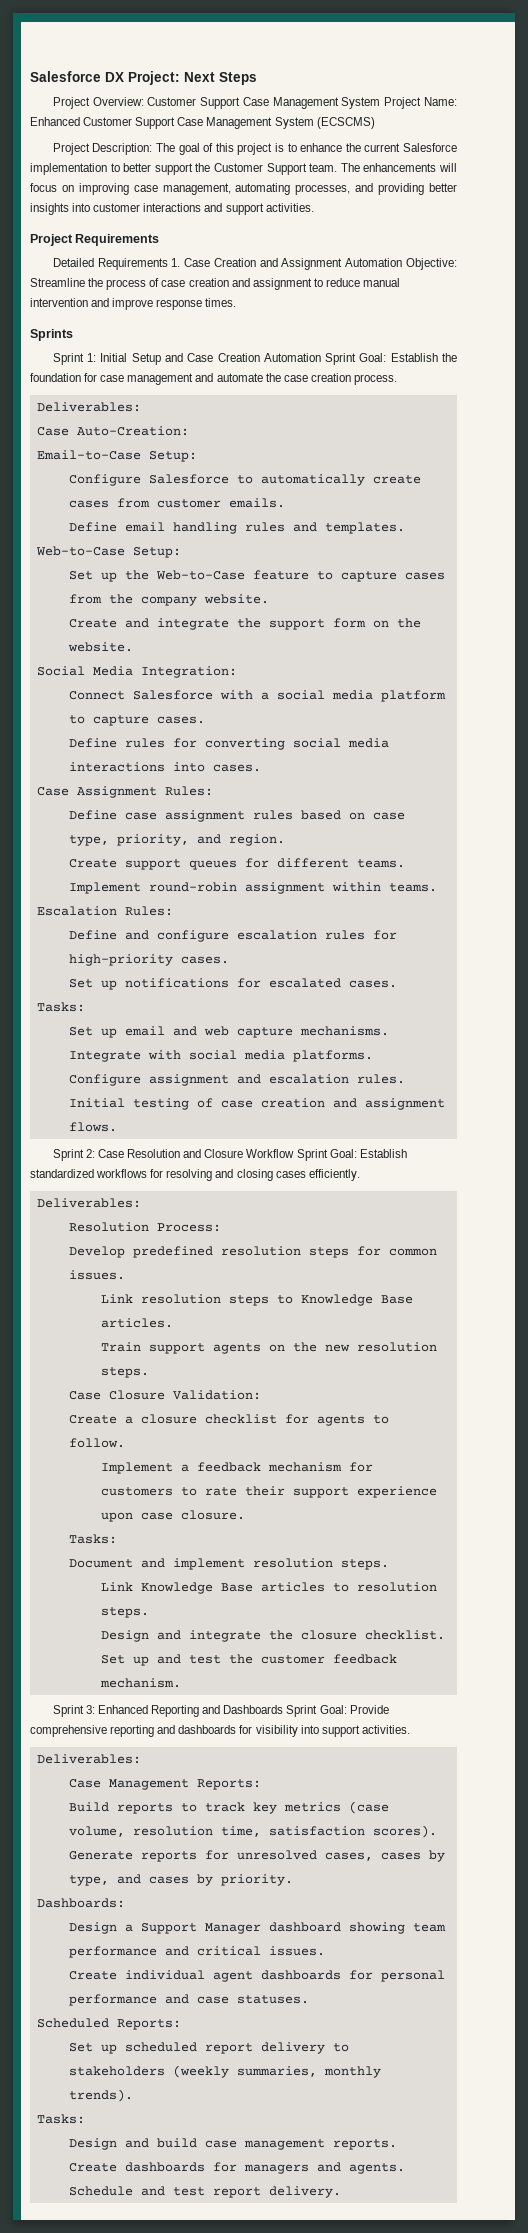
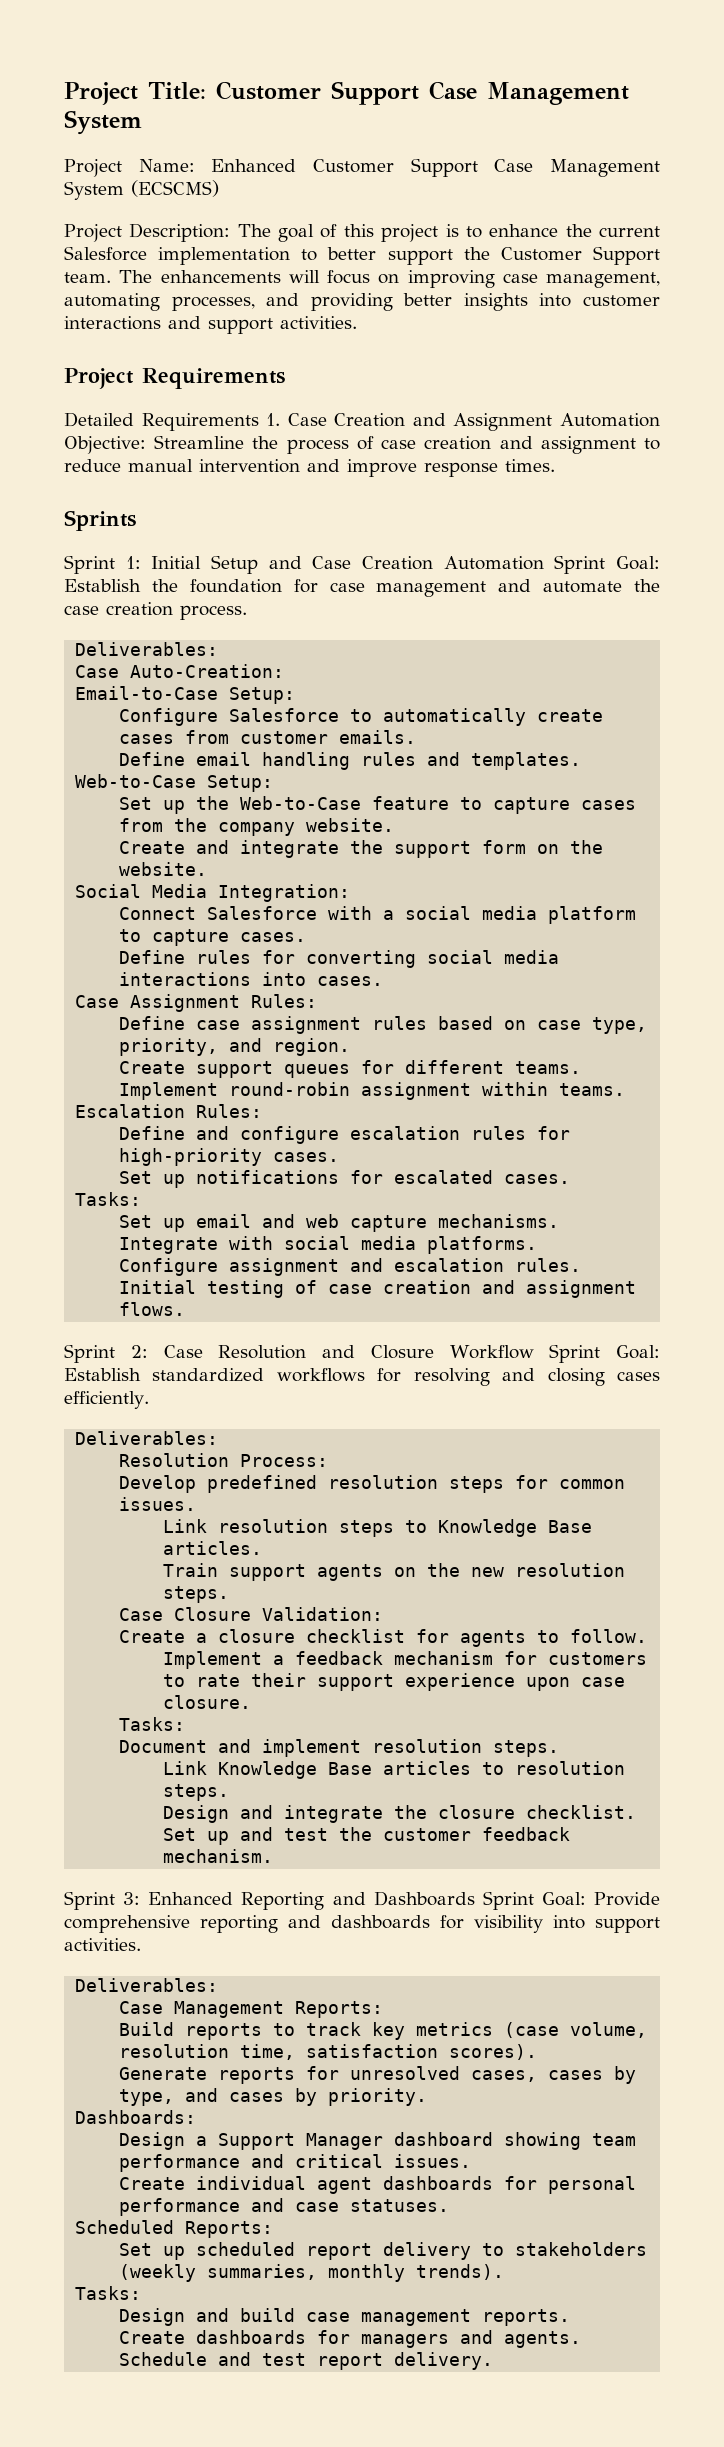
- Salesforce DX Project: Next Steps
- Project Overview: Customer Support Case Management System Project Name: Enhanced Customer Support Case Management System (ECSCMS)
+ Project Title: Customer Support Case Management System
+ Project Name: Enhanced Customer Support Case Management System (ECSCMS)

